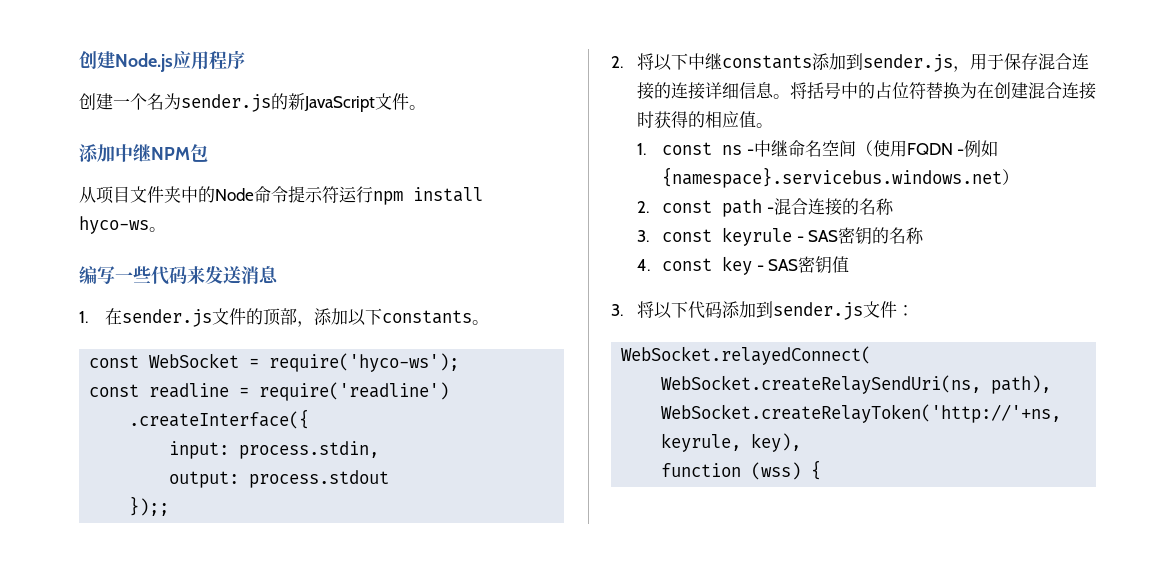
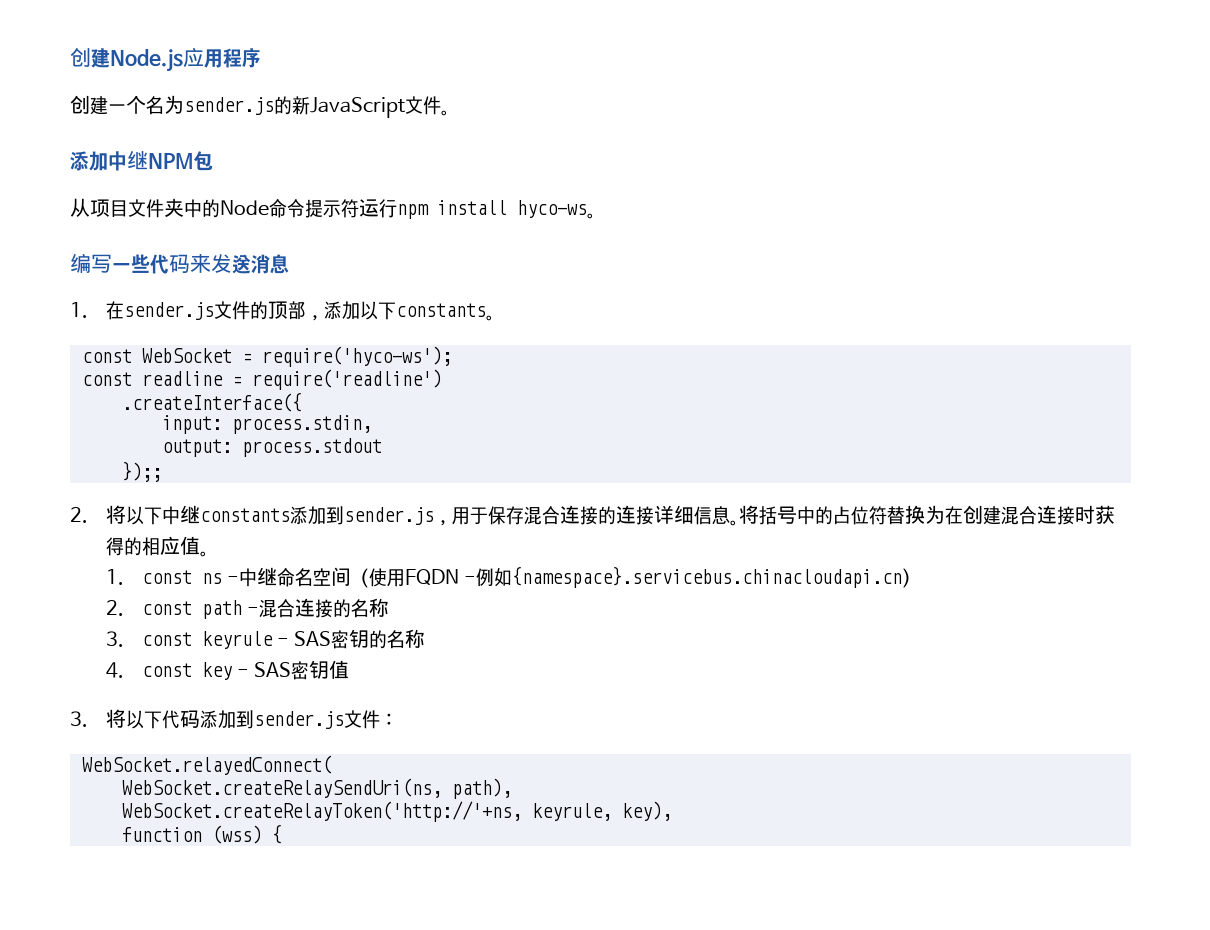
- 1. const ns -中继命名空间（使用FQDN -例如{namespace}.servicebus.windows.net）
+ 1. const ns -中继命名空间（使用FQDN -例如{namespace}.servicebus.chinacloudapi.cn）

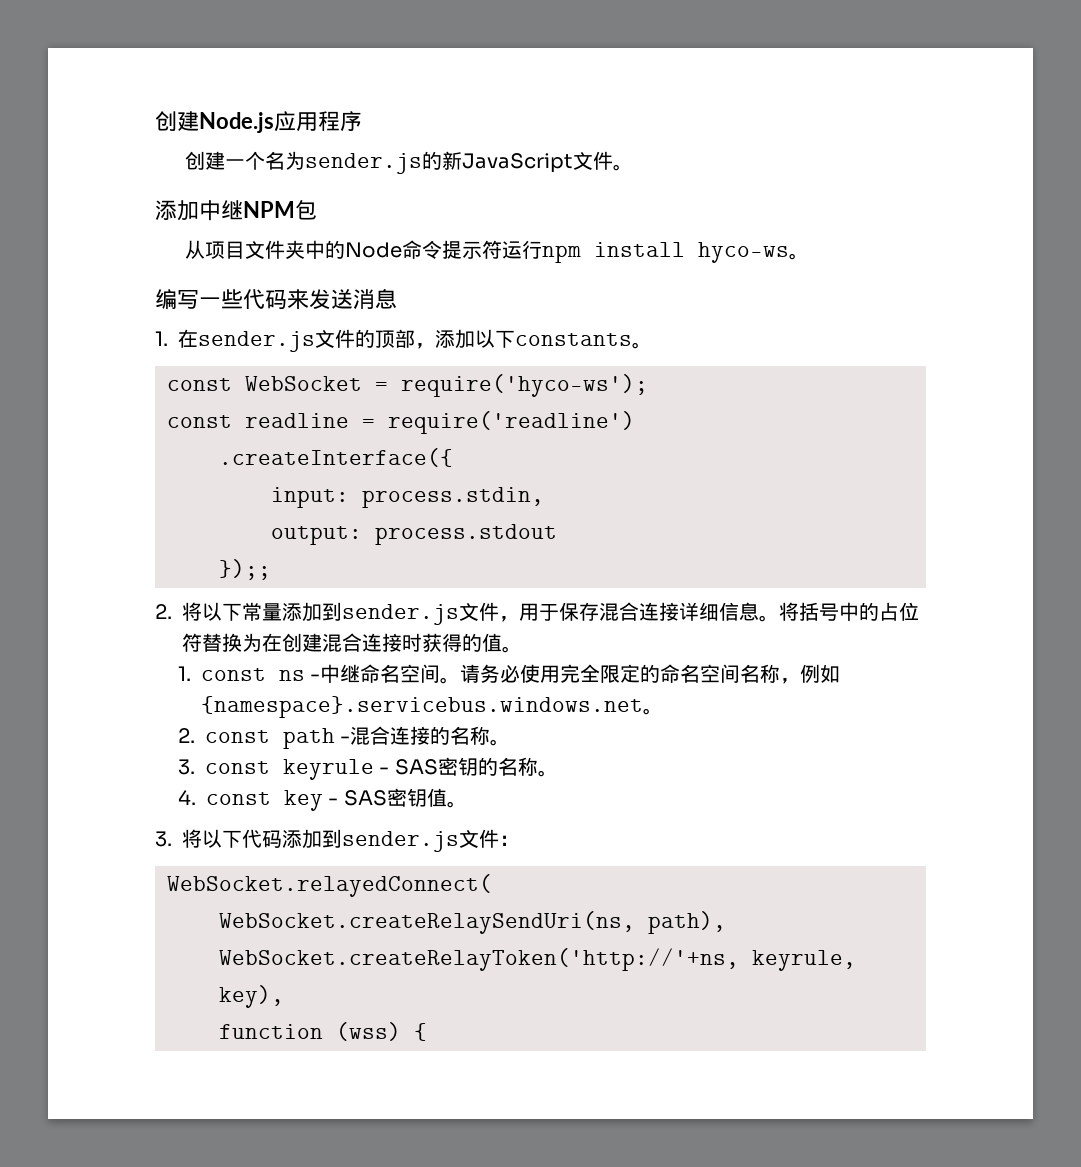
- 2.将以下中继constants添加到sender.js，用于保存混合连接的连接详细信息。
+ 2.将以下常量添加到sender.js文件，用于保存混合连接详细信息。
- 将括号中的占位符替换为在创建混合连接时获得的相应值。
+ 将括号中的占位符替换为在创建混合连接时获得的值。
- 1. const ns -中继命名空间（使用FQDN -例如{namespace}.servicebus.chinacloudapi.cn）
+ 1. const ns -中继命名空间。请务必使用完全限定的命名空间名称，例如{namespace}.servicebus.windows.net。
- 2. const path -混合连接的名称
+ 2. const path -混合连接的名称。
- 3. const keyrule - SAS密钥的名称
+ 3. const keyrule - SAS密钥的名称。
- 4. const key - SAS密钥值
+ 4. const key - SAS密钥值。

